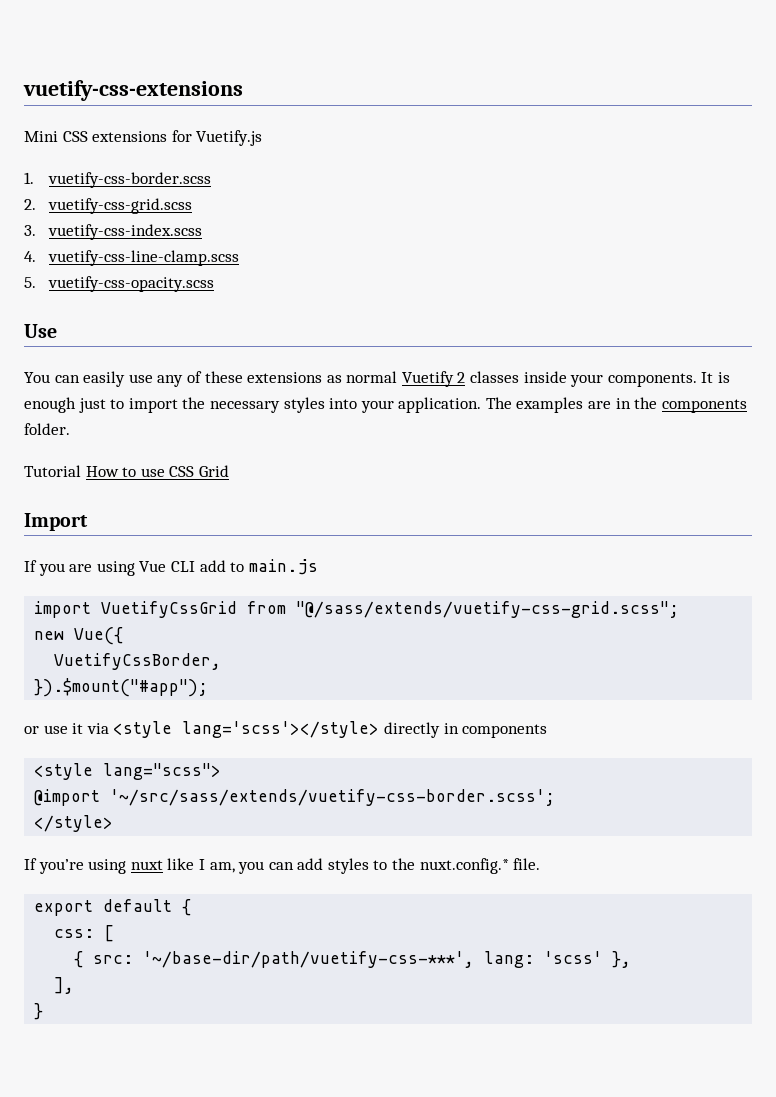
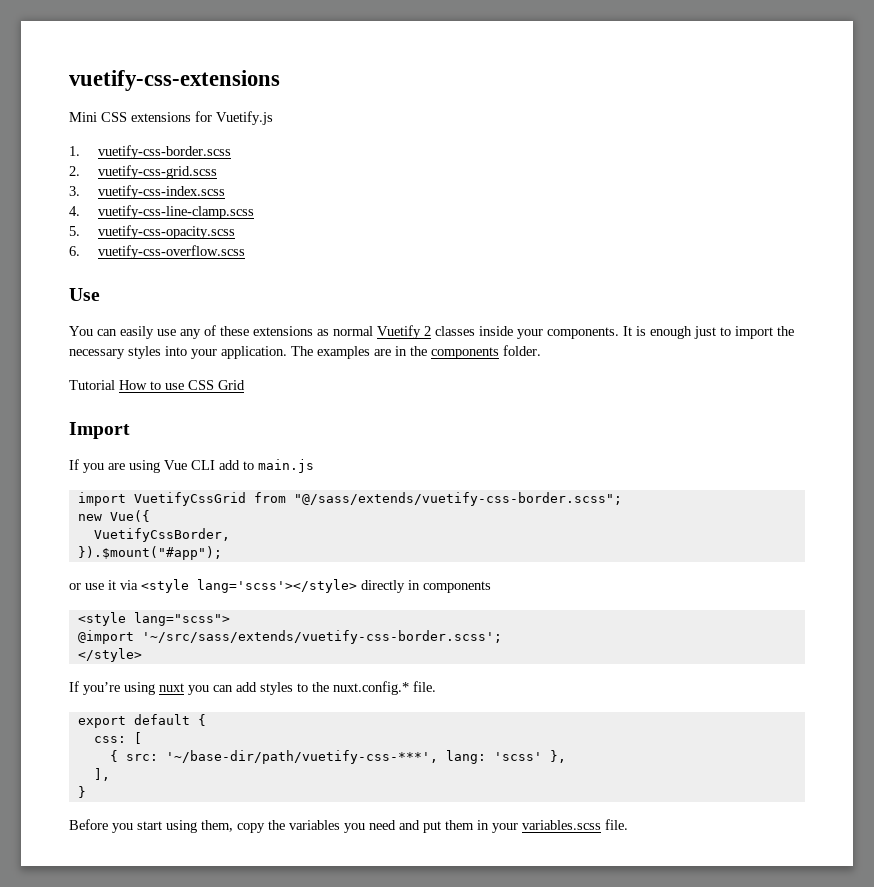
+ 6. vuetify-css-overflow.scss
- import VuetifyCssGrid from "@/sass/extends/vuetify-css-grid.scss";
+ import VuetifyCssGrid from "@/sass/extends/vuetify-css-border.scss";
- If you’re using nuxt like I am, you can add styles to the nuxt.config.* file.
+ If you’re using nuxt you can add styles to the nuxt.config.* file.
+ Before you start using them, copy the variables you need and put them in your variables.scss file.

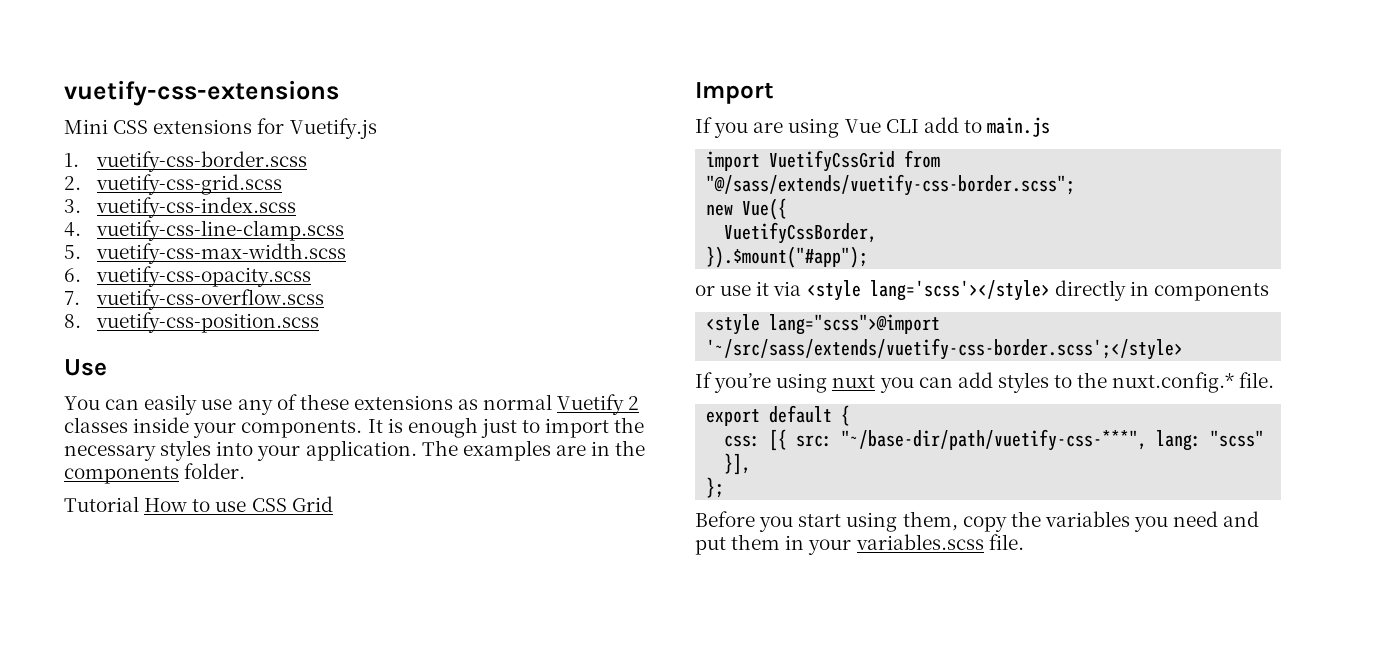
- 5. vuetify-css-opacity.scss
+ 5. vuetify-css-max-width.scss
+ 6. vuetify-css-opacity.scss
- 6. vuetify-css-overflow.scss
+ 7. vuetify-css-overflow.scss
+ 8. vuetify-css-position.scss
- <style lang="scss">
- @import '~/src/sass/extends/vuetify-css-border.scss';
- </style>
+ <style lang="scss">@import '~/src/sass/extends/vuetify-css-border.scss';</style>
- css: [
- { src: '~/base-dir/path/vuetify-css-***', lang: 'scss' },
- ],
- }
+ css: [{ src: "~/base-dir/path/vuetify-css-***", lang: "scss" }],
+ };

